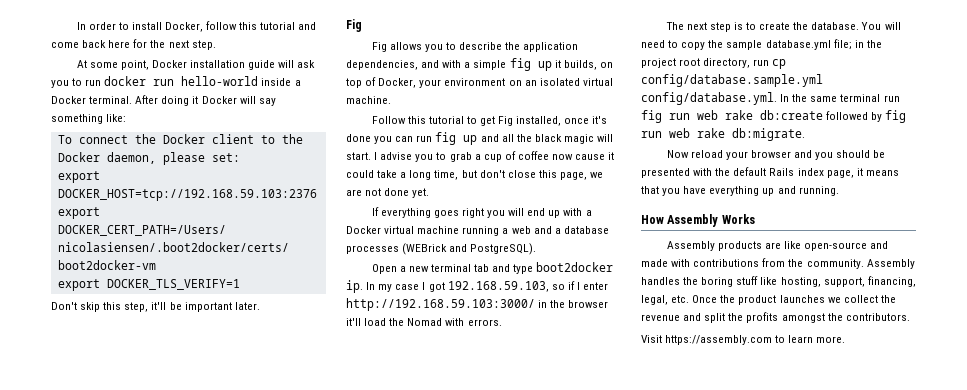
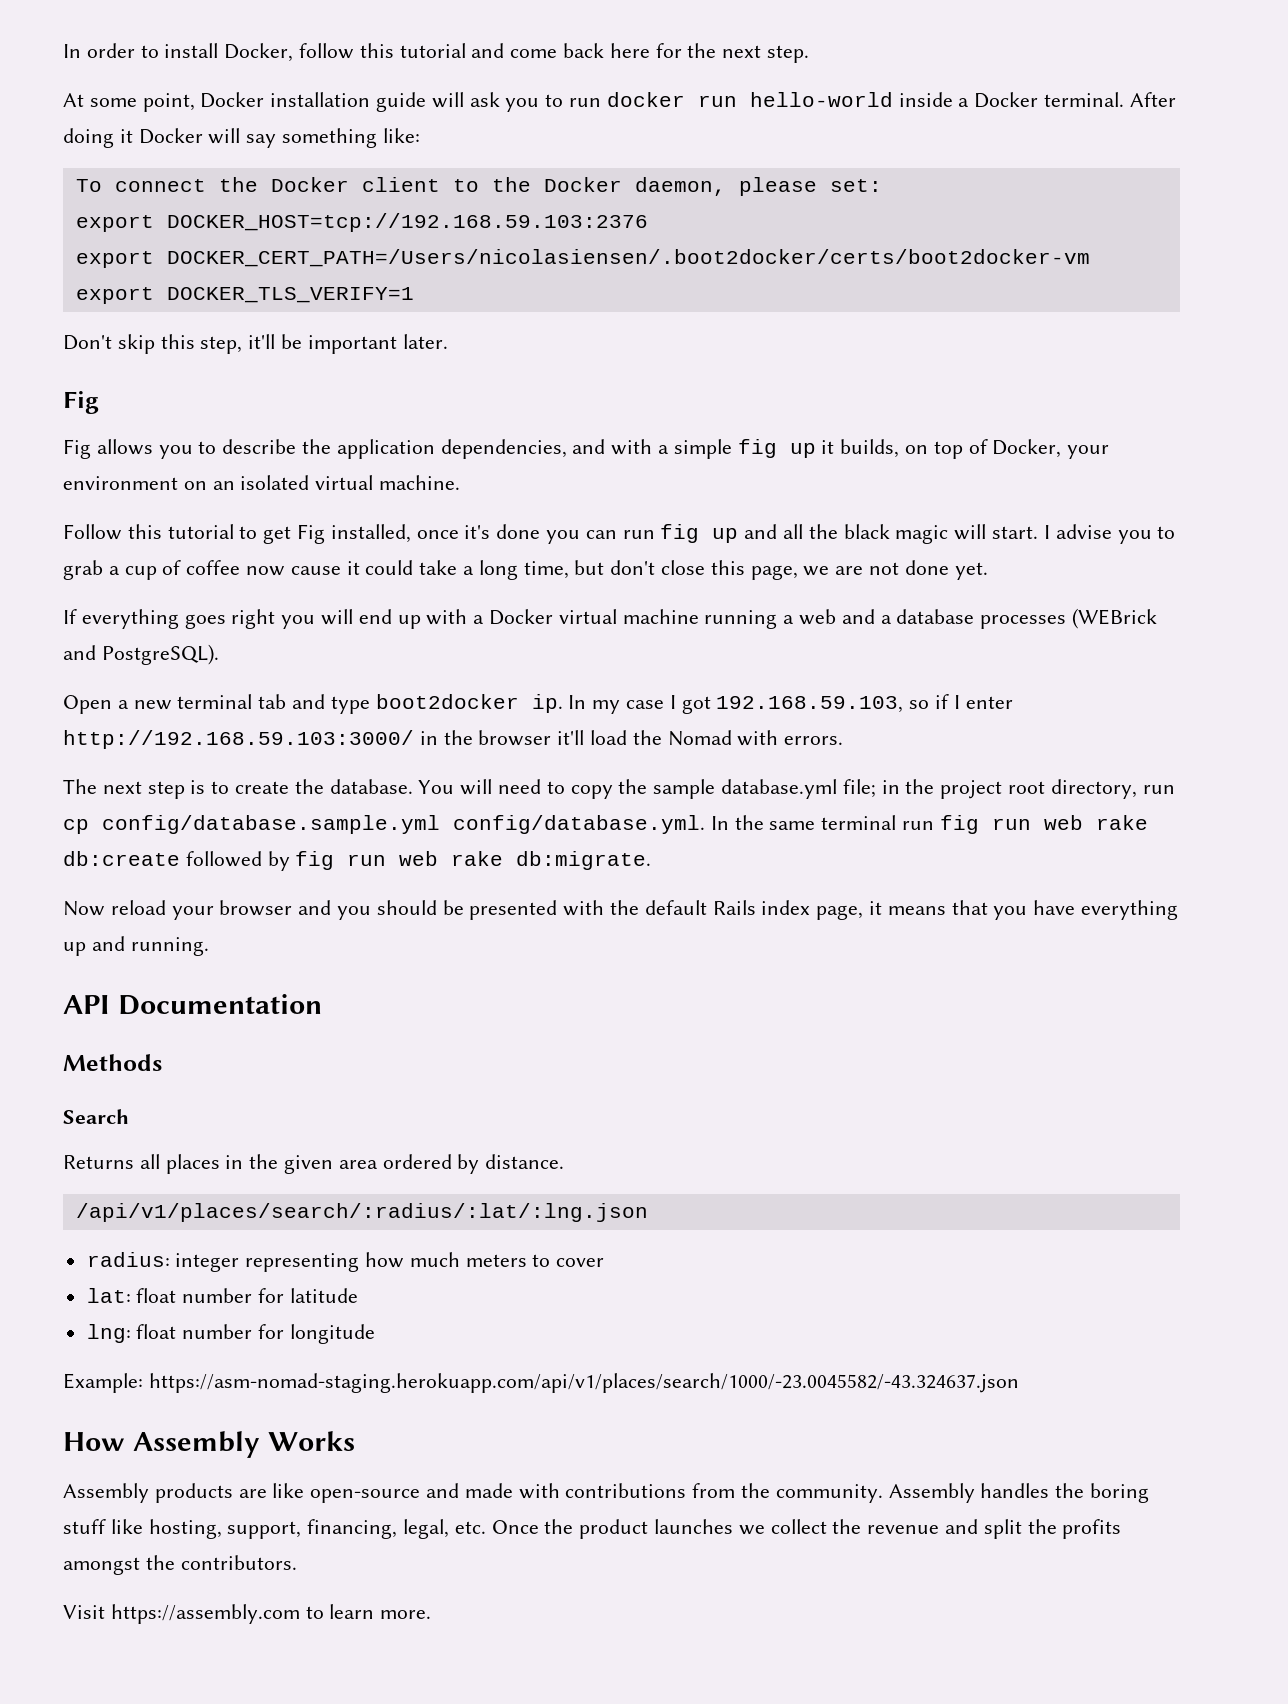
+ API Documentation
+ Methods
+ Search
+ Returns all places in the given area ordered by distance.
+ /api/v1/places/search/:radius/:lat/:lng.json
+ radius: integer representing how much meters to cover
+ lat: float number for latitude
+ lng: float number for longitude
+ Example: https://asm-nomad-staging.herokuapp.com/api/v1/places/search/1000/-23.0045582/-43.324637.json

